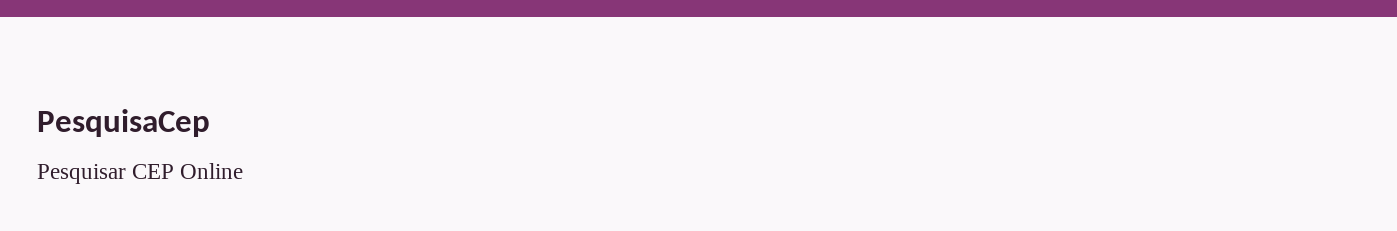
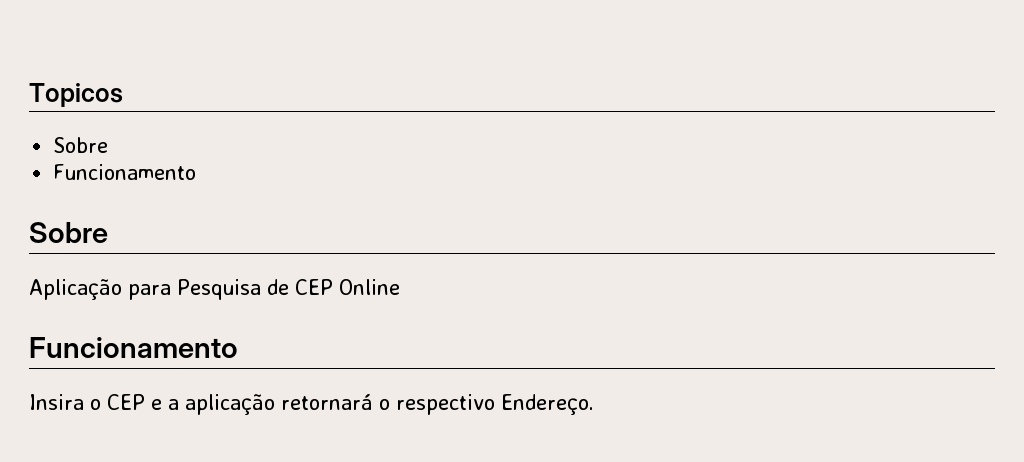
- PesquisaCep
- Pesquisar CEP Online
+ Topicos
+ Sobre
+ Funcionamento
+ Sobre
+ Aplicação para Pesquisa de CEP Online
+ Funcionamento
+ Insira o CEP e a aplicação retornará o respectivo Endereço.

